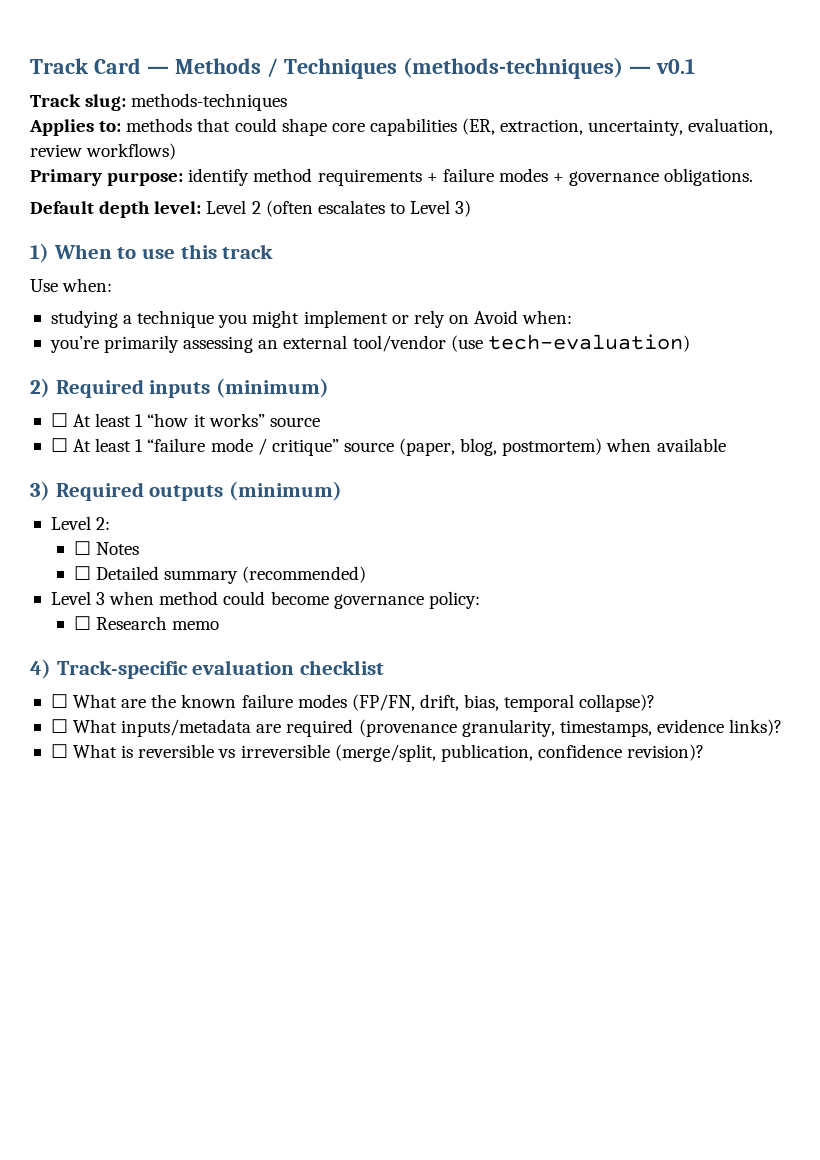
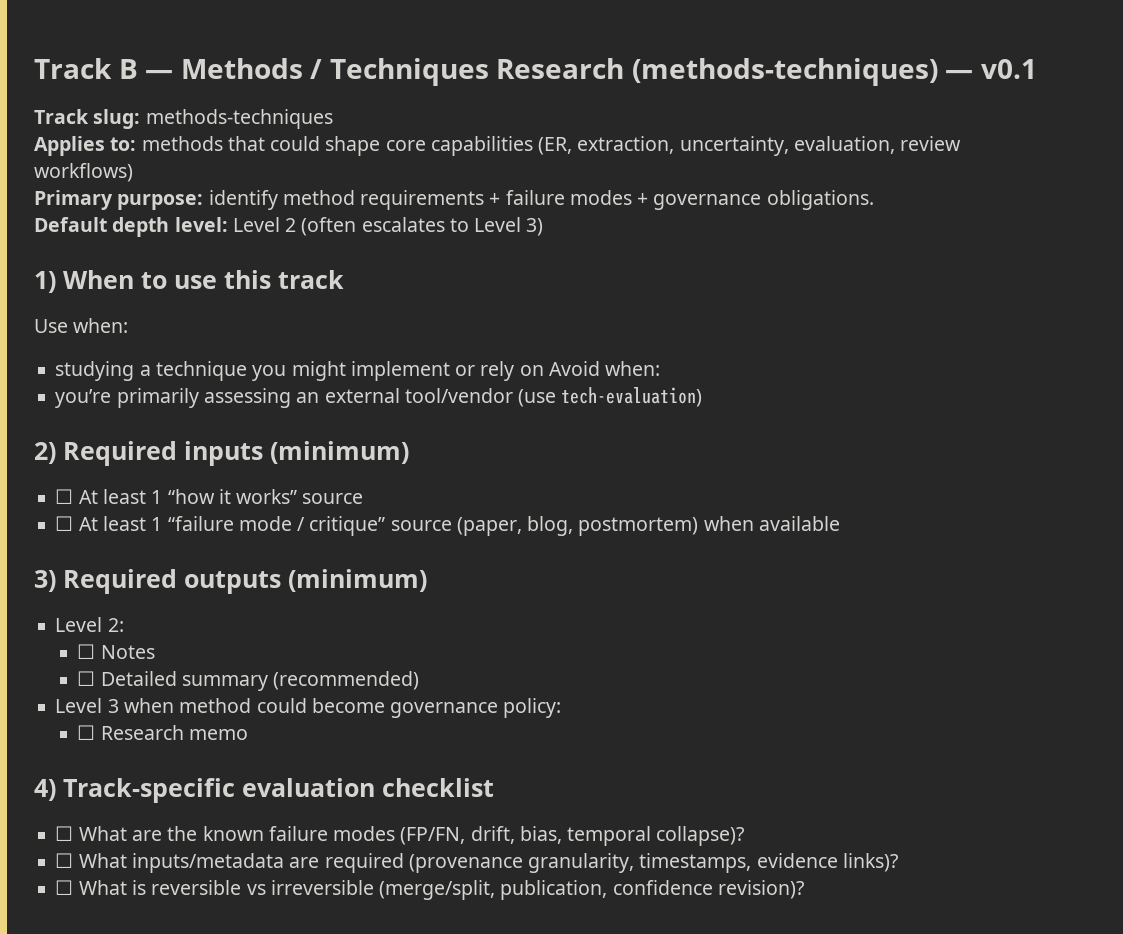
- Track Card — Methods / Techniques (methods-techniques) — v0.1
+ Track B — Methods / Techniques Research (methods-techniques) — v0.1

